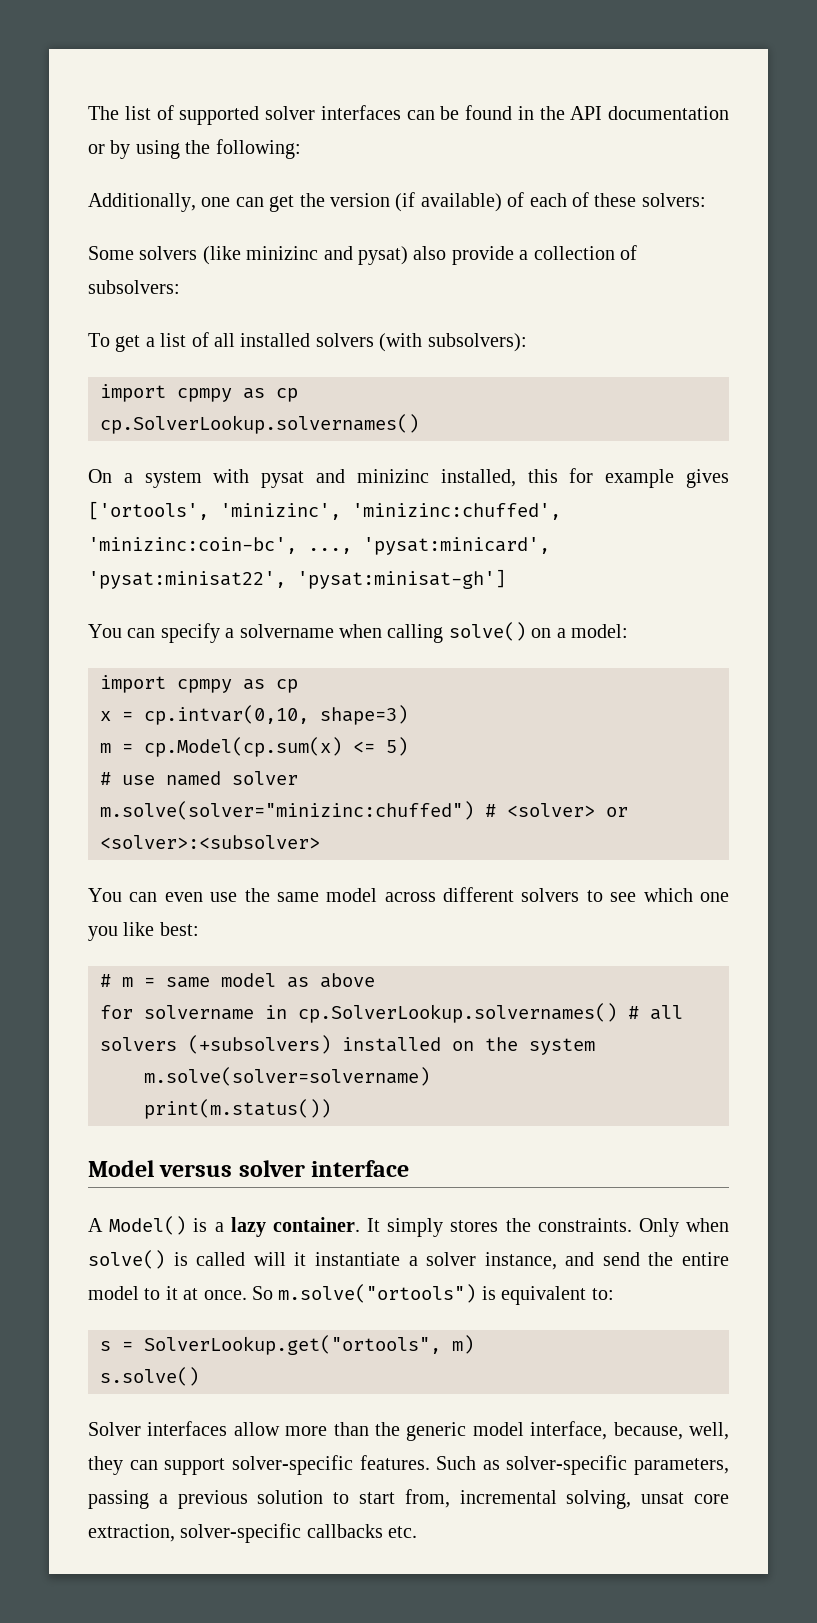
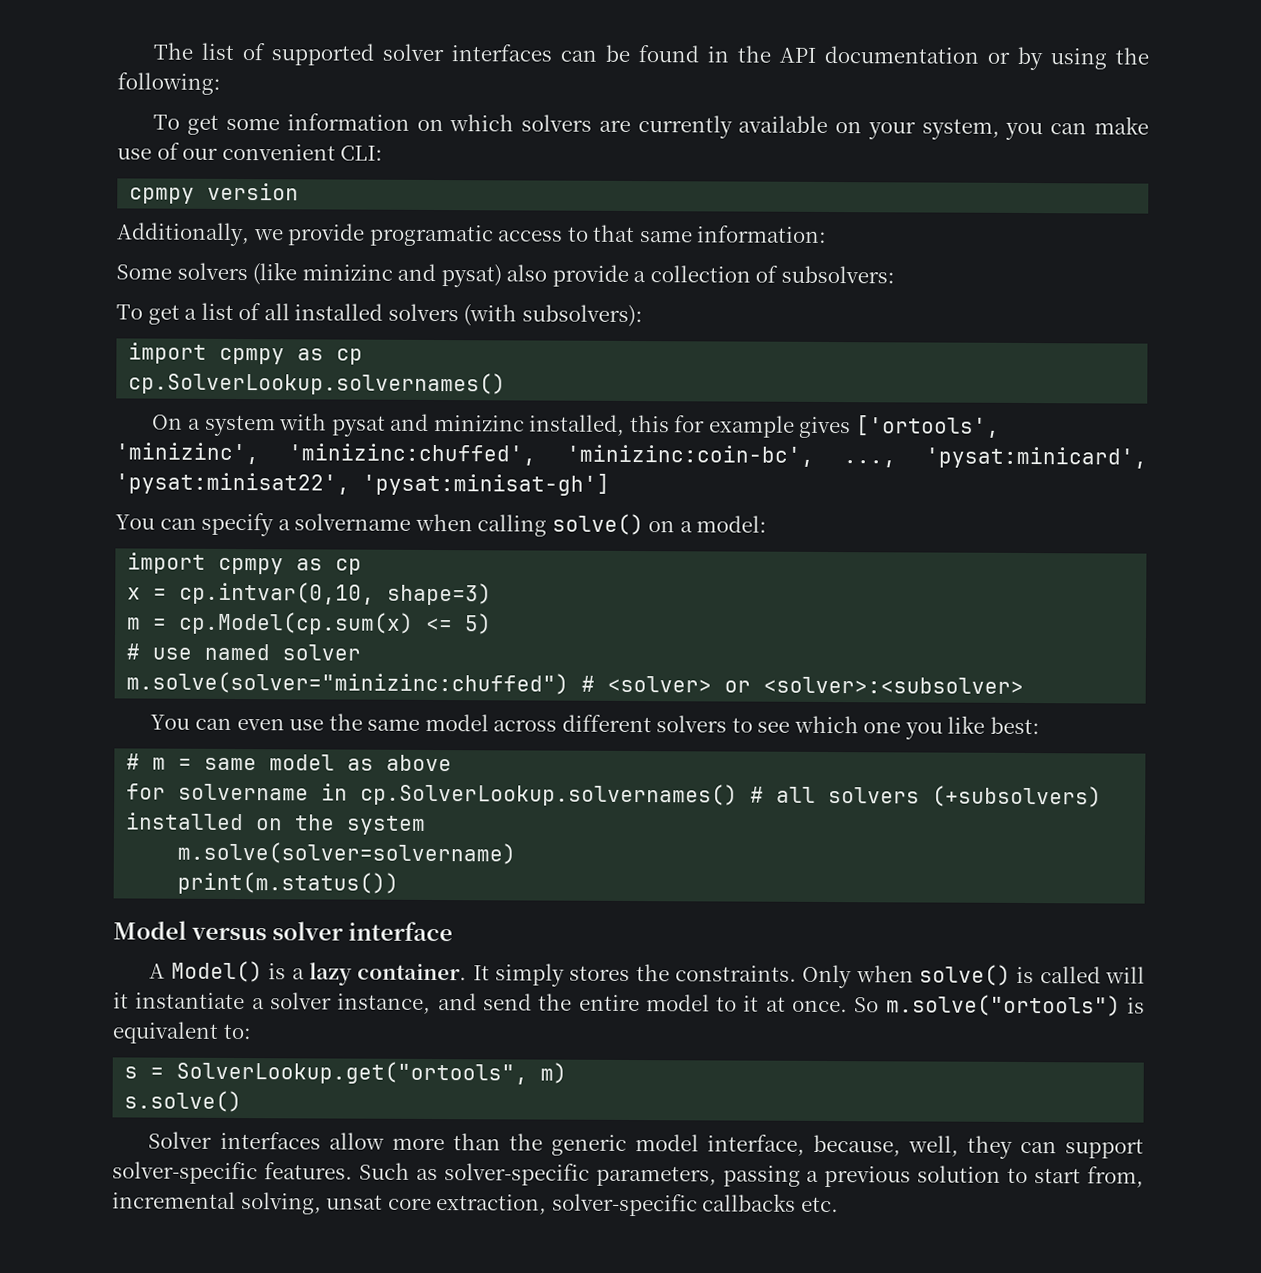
- Additionally, one can get the version (if available) of each of these solvers:
+ To get some information on which solvers are currently available on your system, you can make use of our convenient CLI:
+ cpmpy version
+ Additionally, we provide programatic access to that same information:

